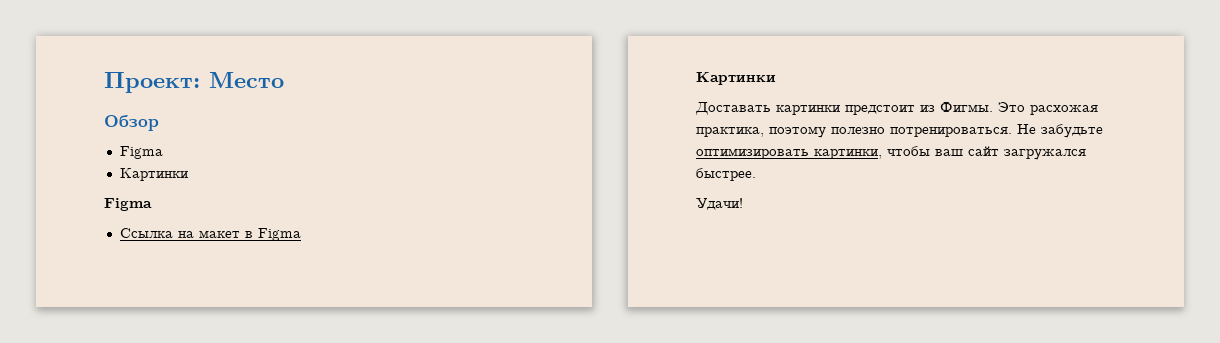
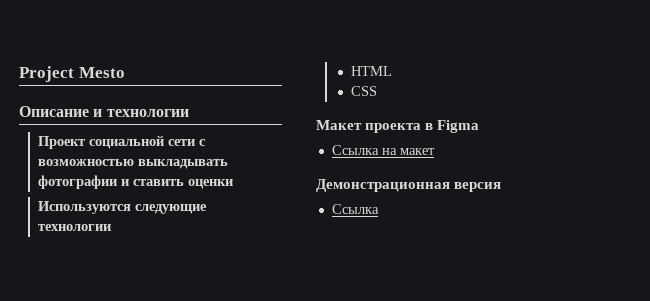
- Проект: Место
- Обзор
- Figma
- Картинки
- Figma
- Ссылка на макет в Figma
- Картинки
- Доставать картинки предстоит из Фигмы. Это расхожая практика, поэтому полезно потренироваться. Не забудьте оптимизировать картинки, чтобы ваш сайт загружался быстрее.
- Удачи!
+ Project Mesto
+ Описание и технологии
+ Проект социальной сети с возможностью выкладывать фотографии и ставить оценки
+ Используются следующие технологии
+ HTML
+ CSS
+ Макет проекта в Figma
+ Ссылка на макет
+ Демонстрационная версия
+ Ссылка

